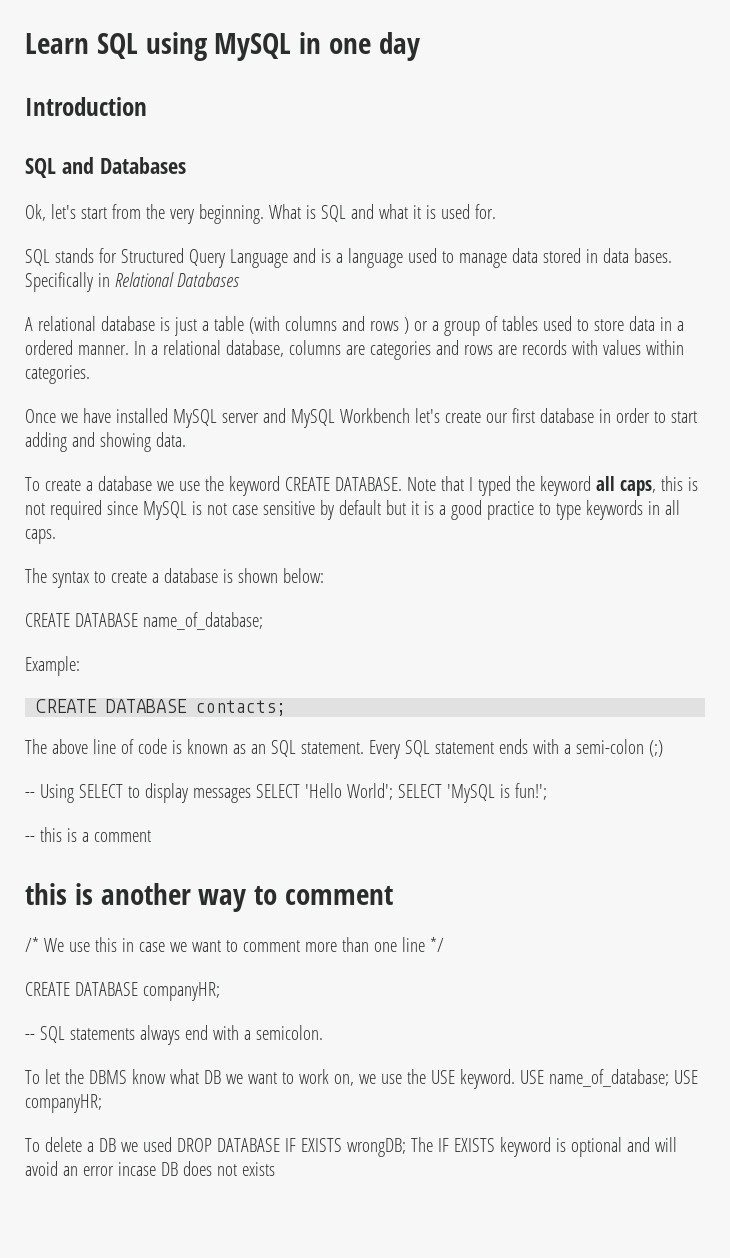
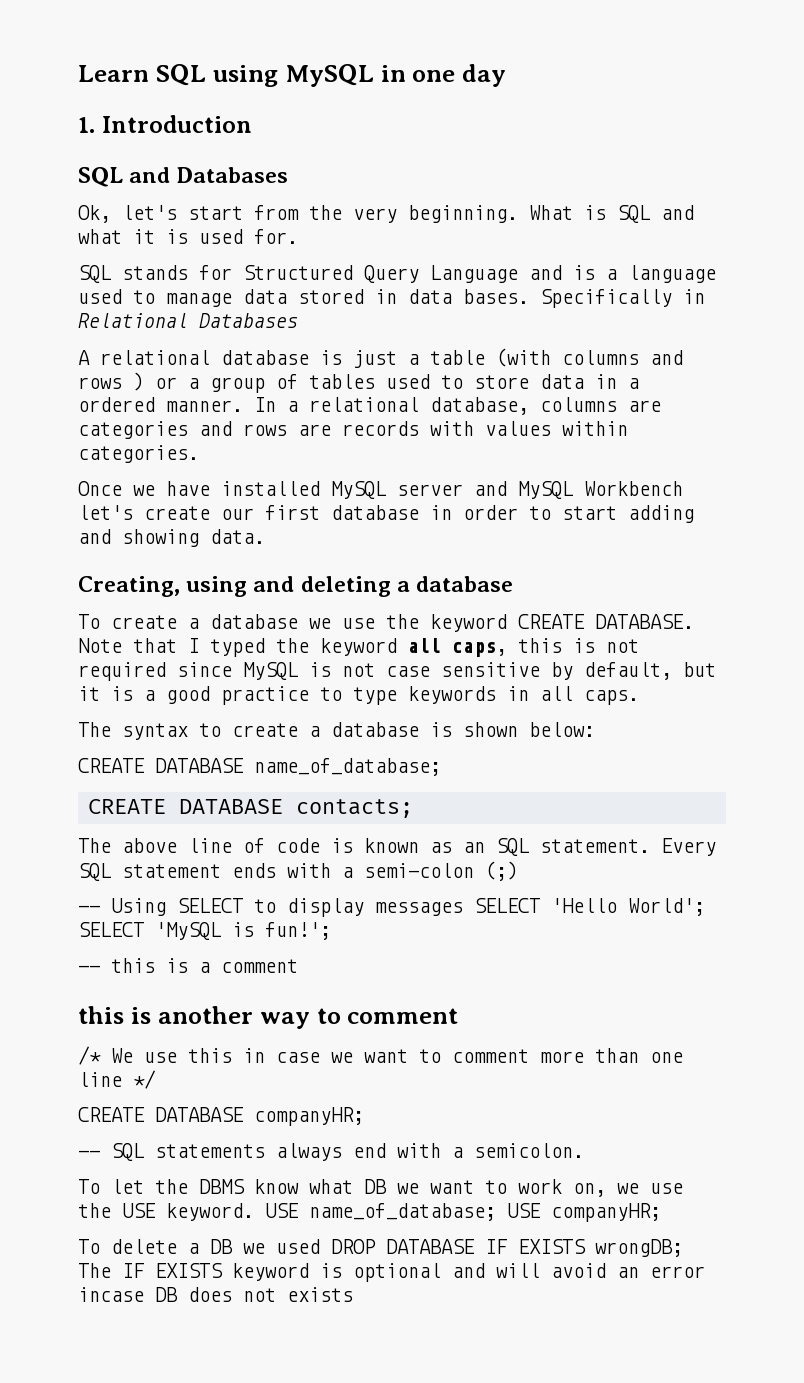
- Introduction
+ 1. Introduction
+ Creating, using and deleting a database
- Note that I typed the keyword all caps, this is not required since MySQL is not case sensitive by default but it is a good practice to type keywords in all caps.
+ Note that I typed the keyword all caps, this is not required since MySQL is not case sensitive by default, but it is a good practice to type keywords in all caps.
- Example:

